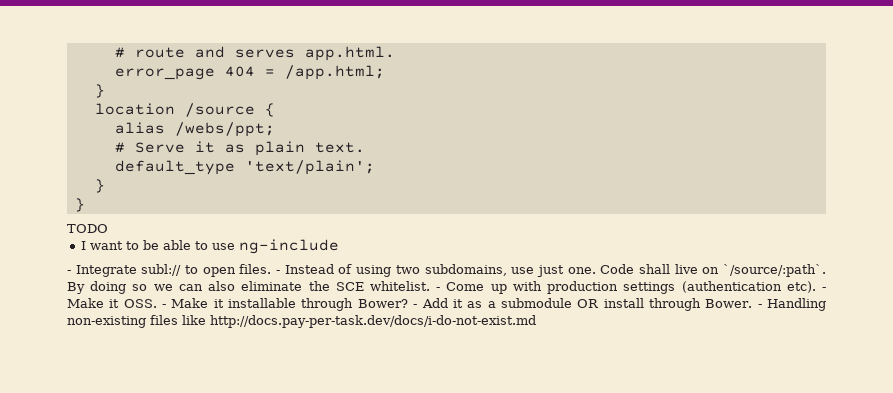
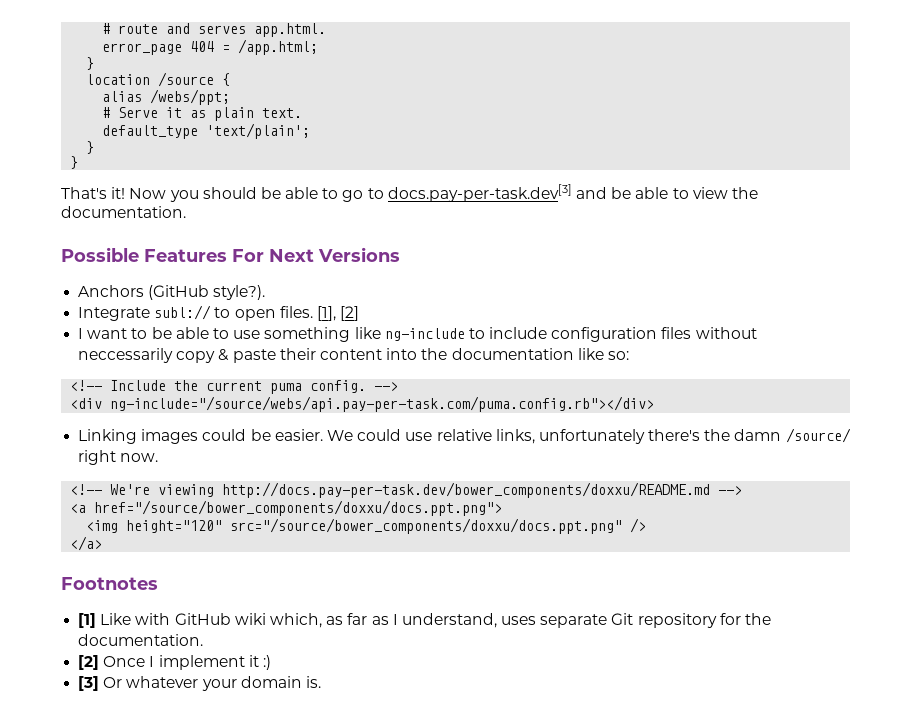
- TODO
+ That's it! Now you should be able to go to docs.pay-per-task.dev[3] and be able to view the documentation.
+ Possible Features For Next Versions
+ Anchors (GitHub style?).
+ Integrate subl:// to open files. [1], [2]
- I want to be able to use ng-include
- - Integrate subl:// to open files. - Instead of using two subdomains, use just one. Code shall live on `/source/:path`. By doing so we can also eliminate the SCE whitelist. - Come up with production settings (authentication etc). - Make it OSS. - Make it installable through Bower? - Add it as a submodule OR install through Bower. - Handling non-existing files like http://docs.pay-per-task.dev/docs/i-do-not-exist.md
+ I want to be able to use something like ng-include to include configuration files without neccessarily copy & paste their content into the documentation like so:
+ <!-- Include the current puma config. -->
+ <div ng-include="/source/webs/api.pay-per-task.com/puma.config.rb"></div>
+ Linking images could be easier. We could use relative links, unfortunately there's the damn /source/ right now.
+ <!-- We're viewing http://docs.pay-per-task.dev/bower_components/doxxu/README.md -->
+ <a href="/source/bower_components/doxxu/docs.ppt.png">
+ <img height="120" src="/source/bower_components/doxxu/docs.ppt.png" />
+ </a>
+ Footnotes
+ [1] Like with GitHub wiki which, as far as I understand, uses separate Git repository for the documentation.
+ [2] Once I implement it :)
+ [3] Or whatever your domain is.

